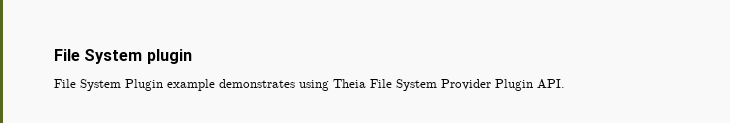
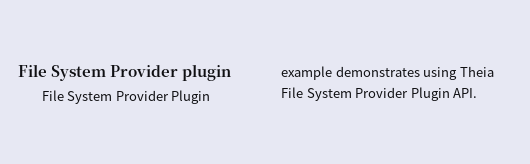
- File System plugin
+ File System Provider plugin
- File System Plugin example demonstrates using Theia File System Provider Plugin API.
+ File System Provider Plugin example demonstrates using Theia File System Provider Plugin API.

